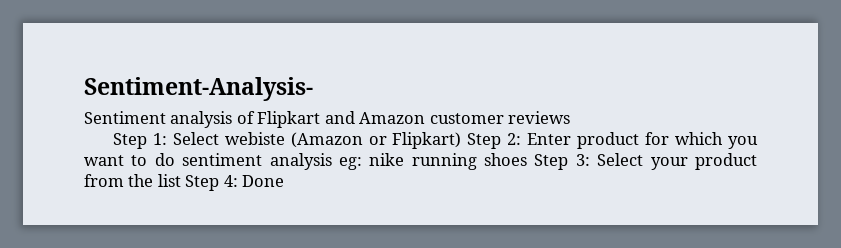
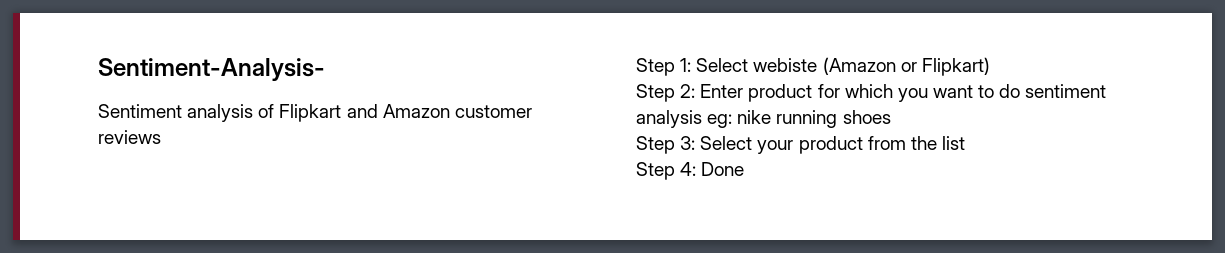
- Step 1: Select webiste (Amazon or Flipkart) Step 2: Enter product for which you want to do sentiment analysis eg: nike running shoes Step 3: Select your product from the list Step 4: Done
+ Step 1: Select webiste (Amazon or Flipkart)
+ Step 2: Enter product for which you want to do sentiment analysis eg: nike running shoes
+ Step 3: Select your product from the list
+ Step 4: Done

